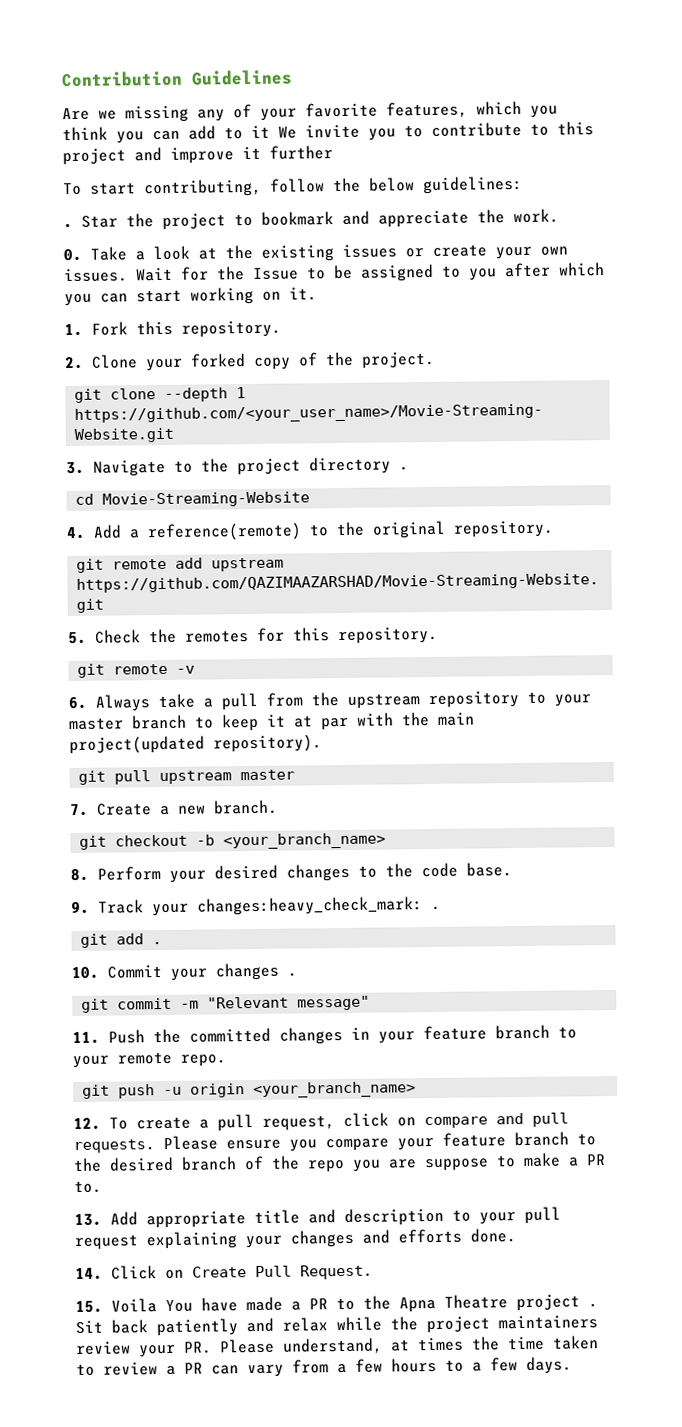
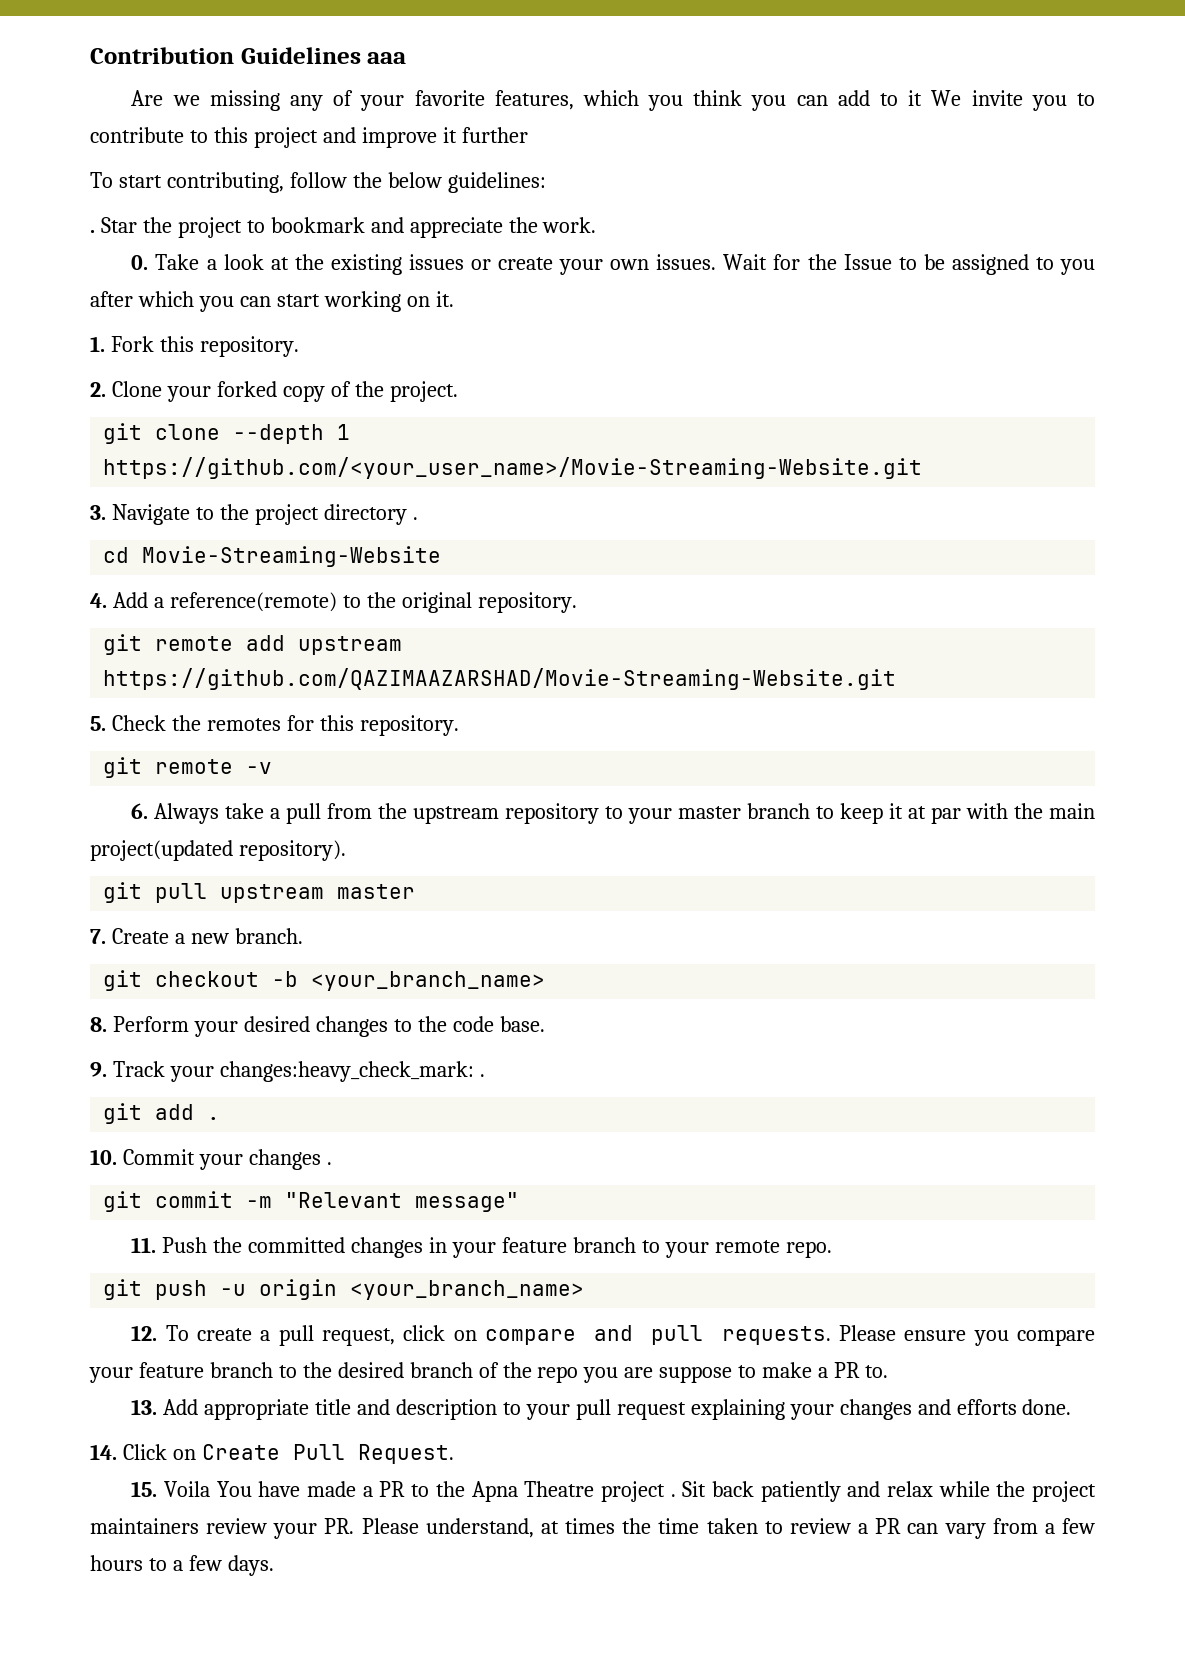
- Contribution Guidelines
+ Contribution Guidelines aaa

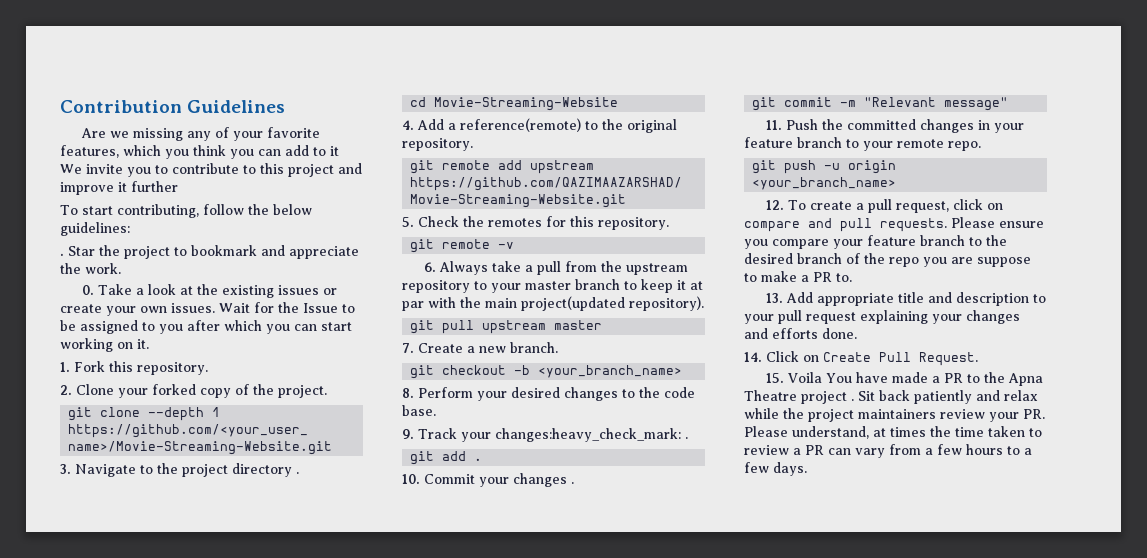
- Contribution Guidelines aaa
+ Contribution Guidelines

